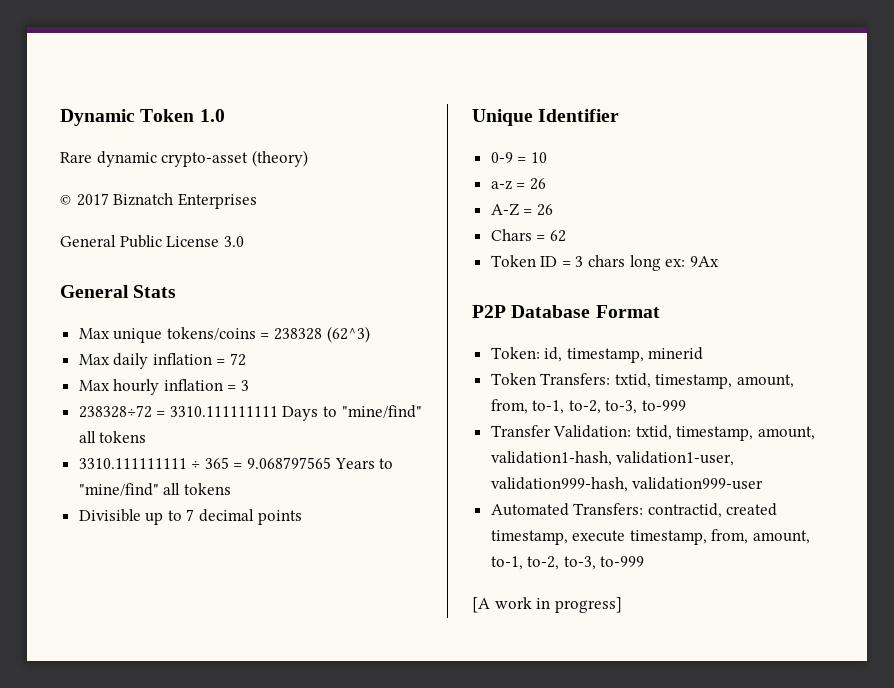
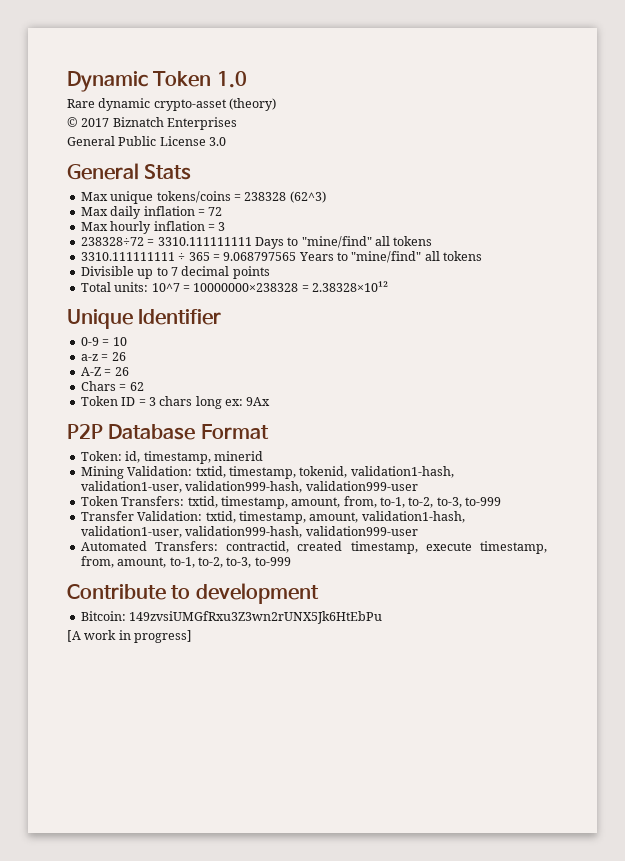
+ Total units: 10^7 = 10000000×238328 = 2.38328×10¹²
+ Mining Validation: txtid, timestamp, tokenid, validation1-hash, validation1-user, validation999-hash, validation999-user
+ Contribute to development
+ Bitcoin: 149zvsiUMGfRxu3Z3wn2rUNX5Jk6HtEbPu

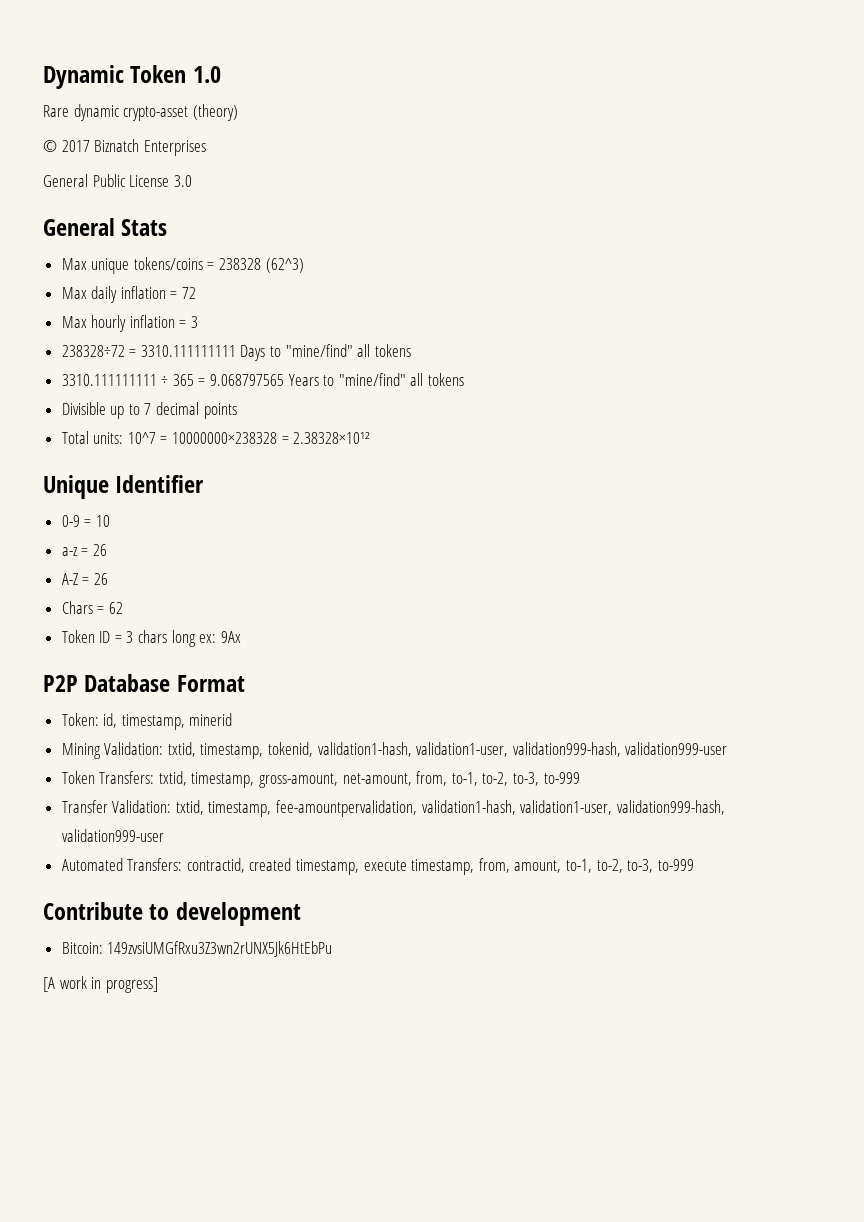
- Token Transfers: txtid, timestamp, amount, from, to-1, to-2, to-3, to-999
+ Token Transfers: txtid, timestamp, gross-amount, net-amount, from, to-1, to-2, to-3, to-999
- Transfer Validation: txtid, timestamp, amount, validation1-hash, validation1-user, validation999-hash, validation999-user
+ Transfer Validation: txtid, timestamp, fee-amountpervalidation, validation1-hash, validation1-user, validation999-hash, validation999-user

